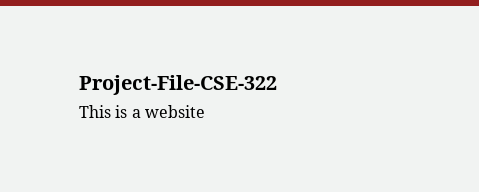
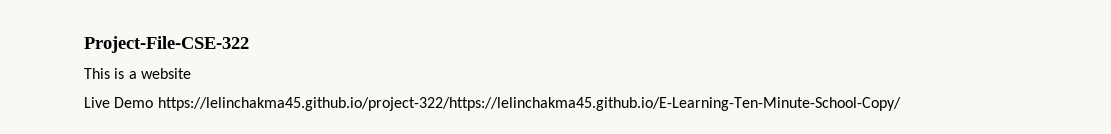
+ Live Demo https://lelinchakma45.github.io/project-322/https://lelinchakma45.github.io/E-Learning-Ten-Minute-School-Copy/

